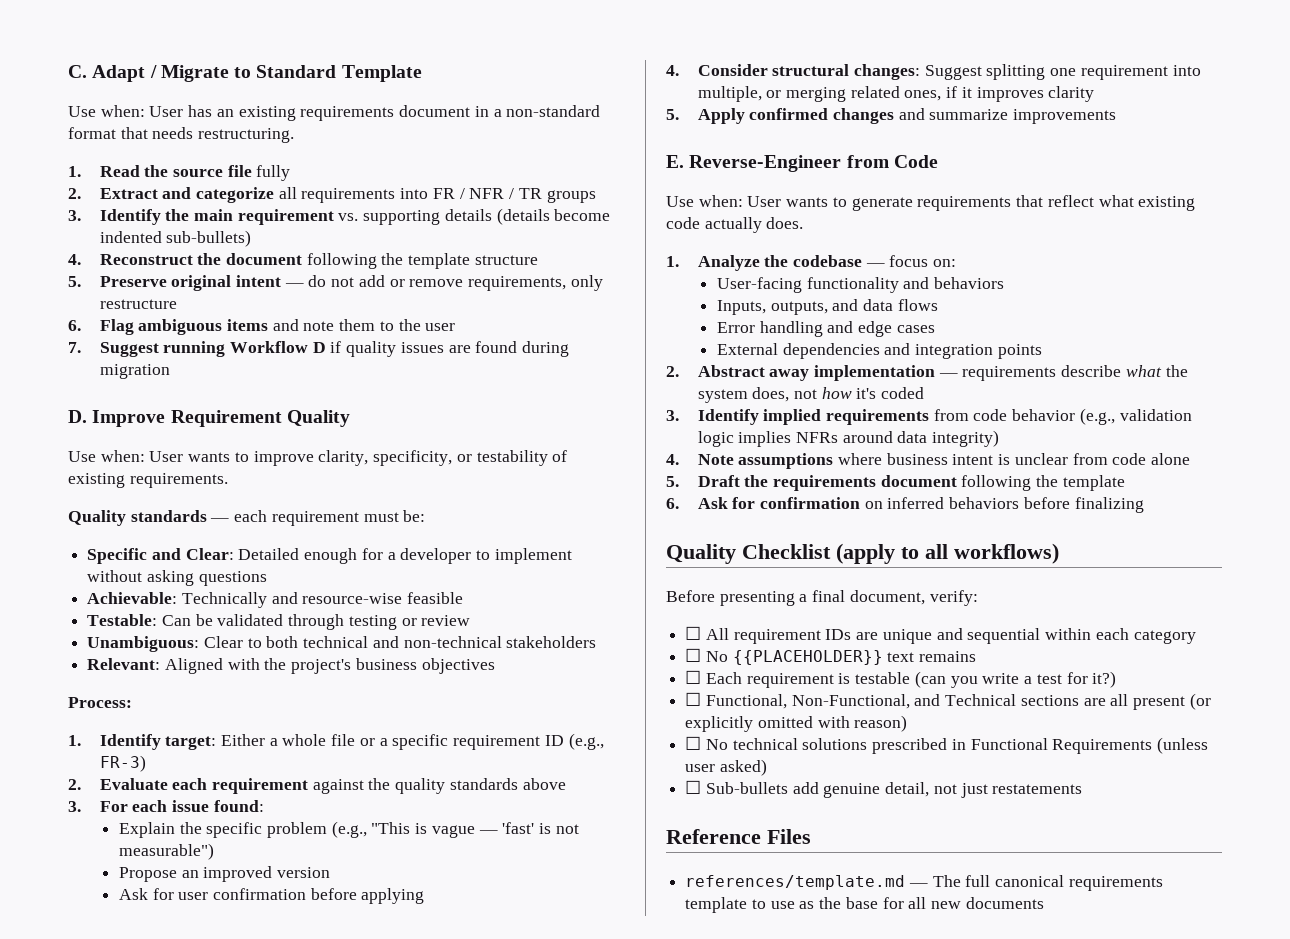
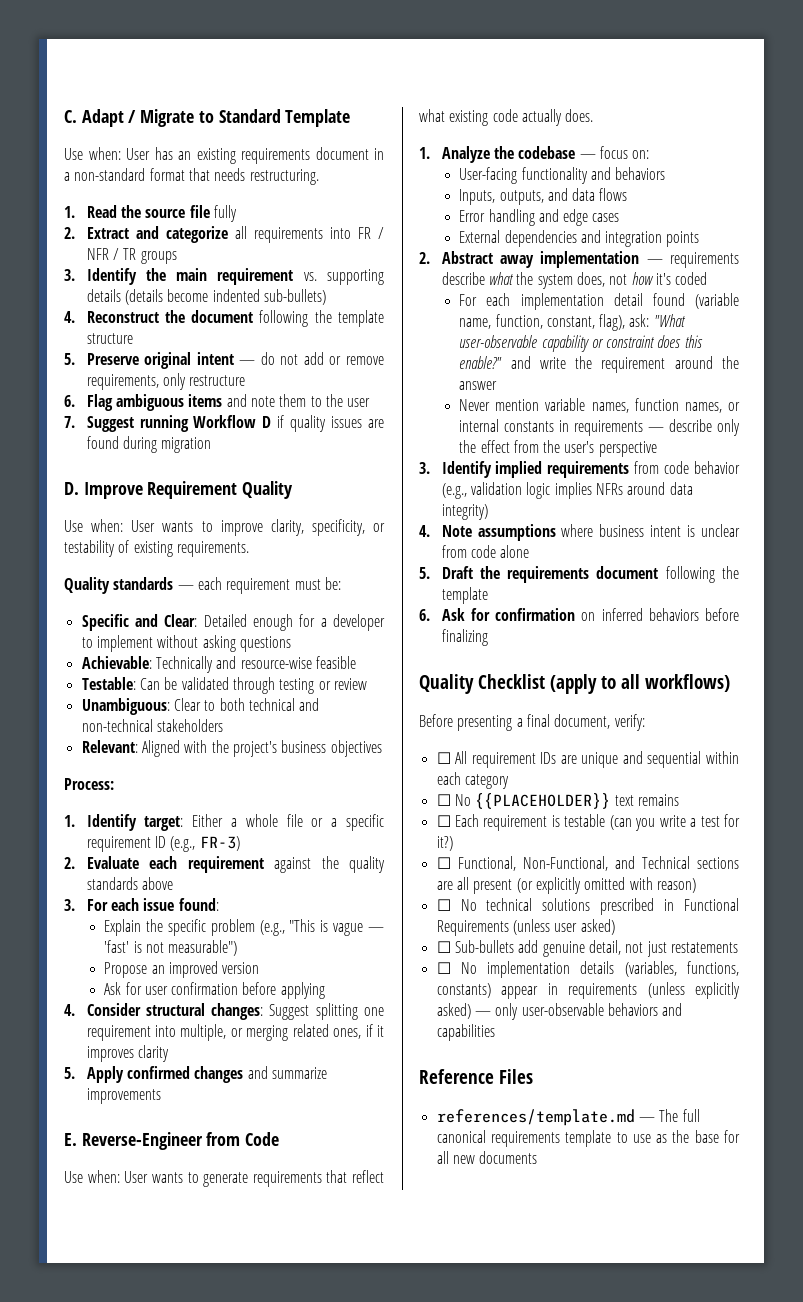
+ For each implementation detail found (variable name, function, constant, flag), ask: "What user-observable capability or constraint does this enable?" and write the requirement around the answer
+ Never mention variable names, function names, or internal constants in requirements — describe only the effect from the user's perspective
+ ☐ No implementation details (variables, functions, constants) appear in requirements (unless explicitly asked) — only user-observable behaviors and capabilities

